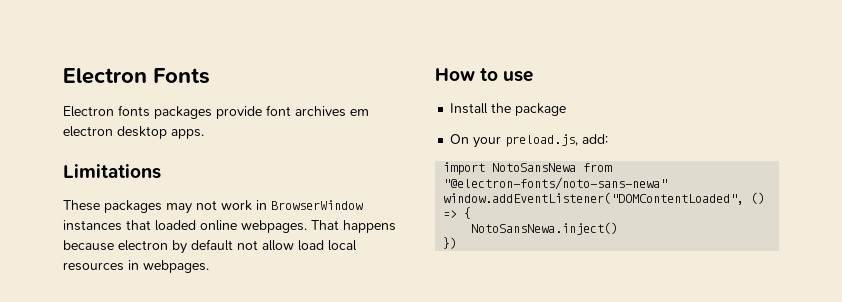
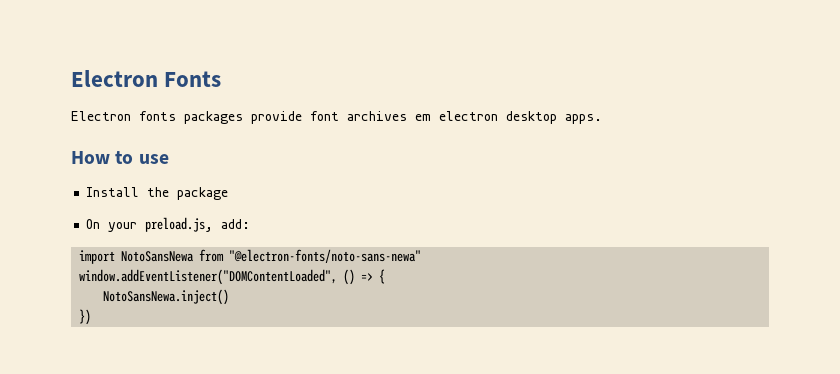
- Limitations
- These packages may not work in BrowserWindow instances that loaded online webpages. That happens because electron by default not allow load local resources in webpages.

